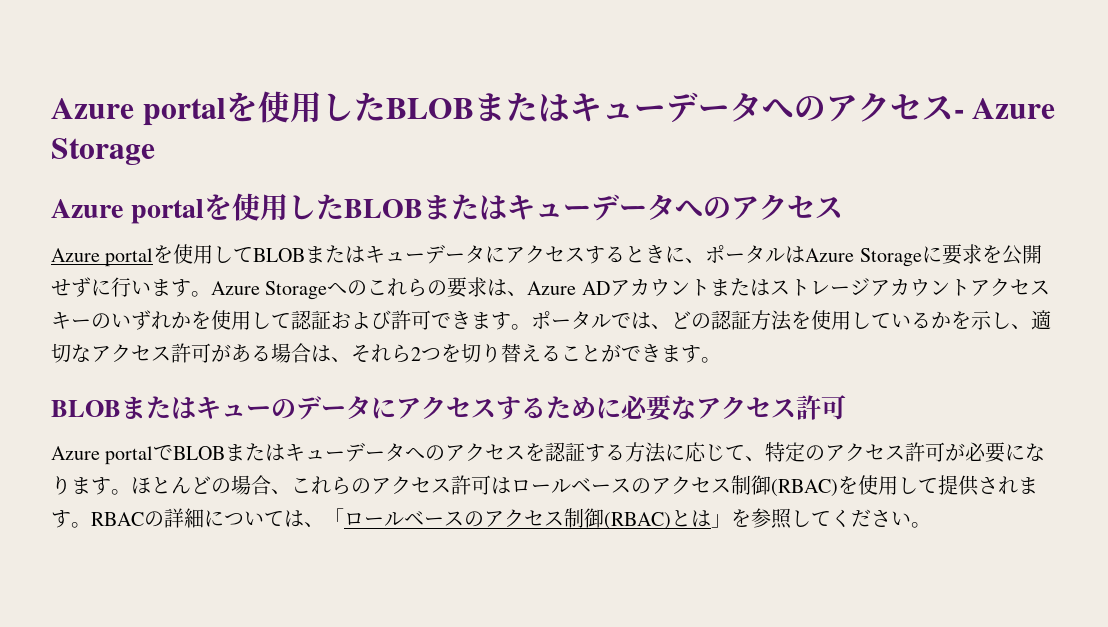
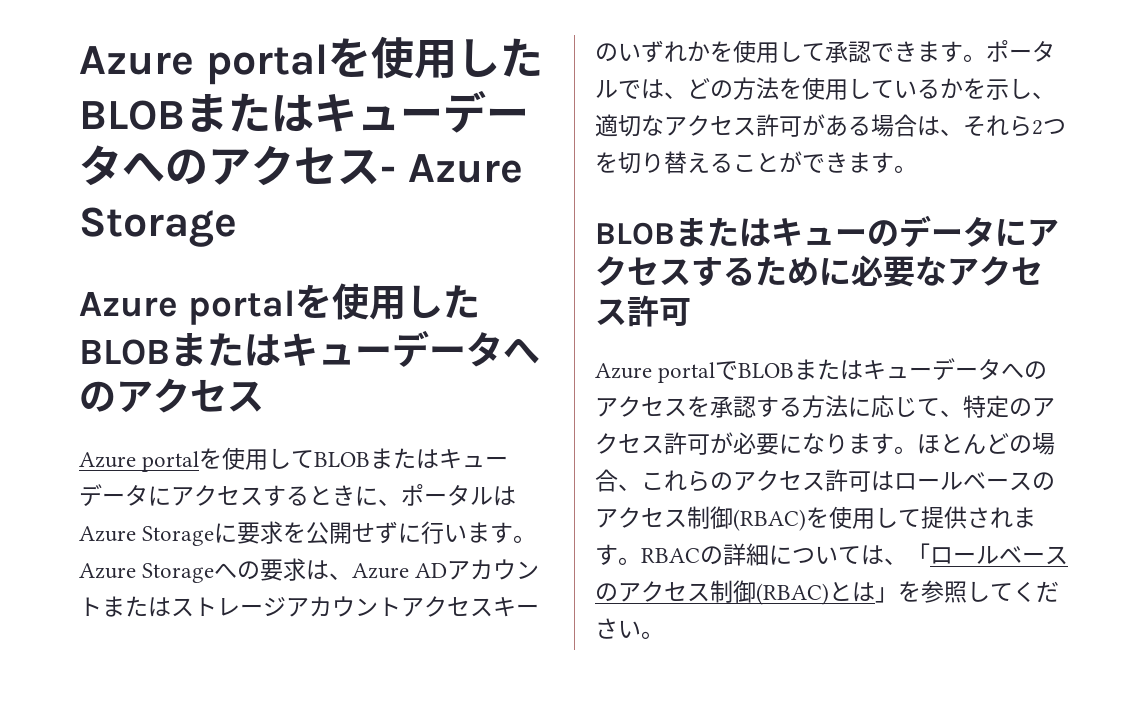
- Azure Storageへのこれらの要求は、Azure ADアカウントまたはストレージアカウントアクセスキーのいずれかを使用して認証および許可できます。
+ Azure Storageへの要求は、Azure ADアカウントまたはストレージアカウントアクセスキーのいずれかを使用して承認できます。
- ポータルでは、どの認証方法を使用しているかを示し、適切なアクセス許可がある場合は、それら2つを切り替えることができます。
+ ポータルでは、どの方法を使用しているかを示し、適切なアクセス許可がある場合は、それら2つを切り替えることができます。
- Azure portalでBLOBまたはキューデータへのアクセスを認証する方法に応じて、特定のアクセス許可が必要になります。
+ Azure portalでBLOBまたはキューデータへのアクセスを承認する方法に応じて、特定のアクセス許可が必要になります。

